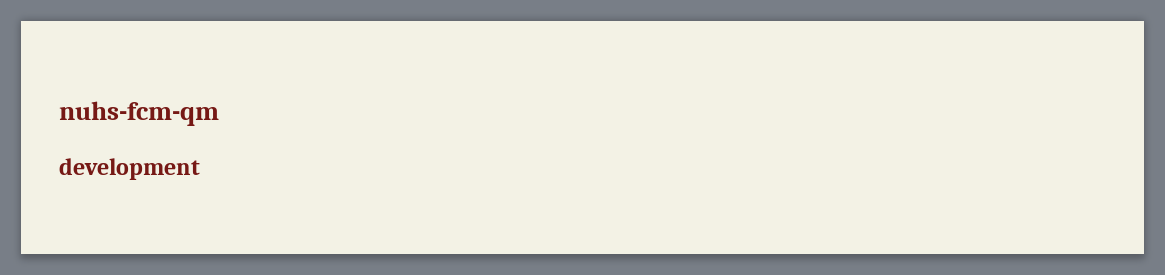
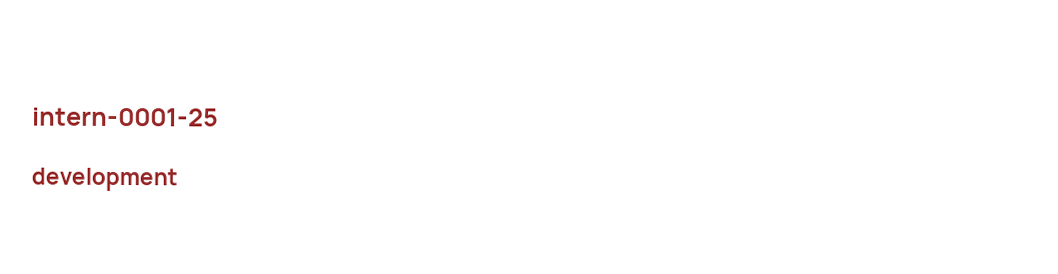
- nuhs-fcm-qm
+ intern-0001-25

